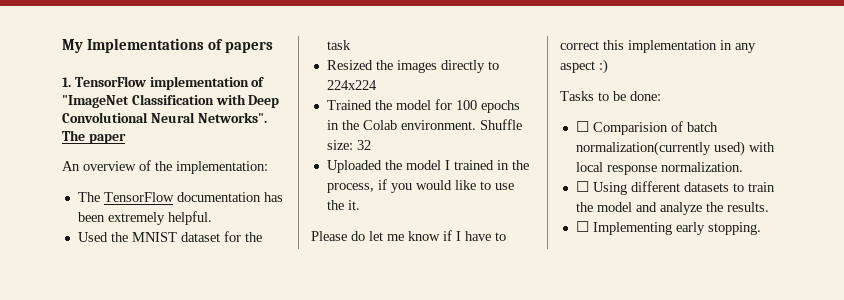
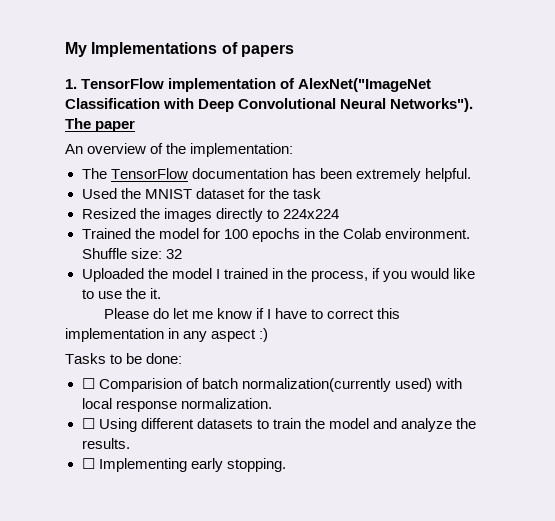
- 1. TensorFlow implementation of "ImageNet Classification with Deep Convolutional Neural Networks".
+ 1. TensorFlow implementation of AlexNet("ImageNet Classification with Deep Convolutional Neural Networks").

